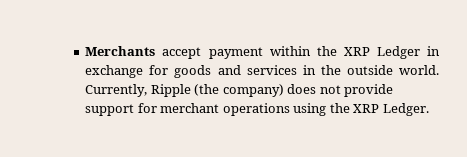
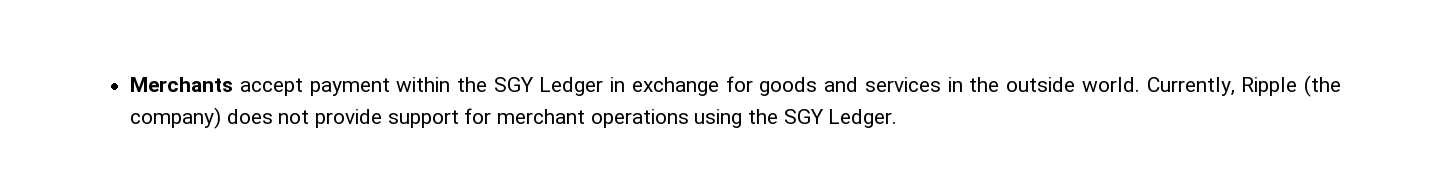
- Merchants accept payment within the XRP Ledger in exchange for goods and services in the outside world.
+ Merchants accept payment within the SGY Ledger in exchange for goods and services in the outside world.
- Currently, Ripple (the company) does not provide support for merchant operations using the XRP Ledger.
+ Currently, Ripple (the company) does not provide support for merchant operations using the SGY Ledger.

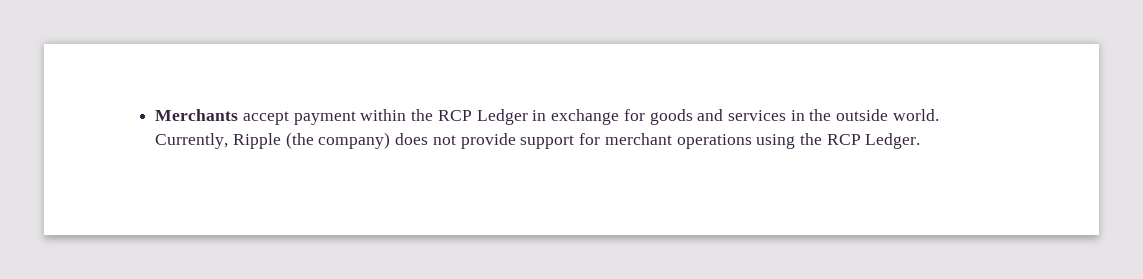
- Merchants accept payment within the SGY Ledger in exchange for goods and services in the outside world.
+ Merchants accept payment within the RCP Ledger in exchange for goods and services in the outside world.
- Currently, Ripple (the company) does not provide support for merchant operations using the SGY Ledger.
+ Currently, Ripple (the company) does not provide support for merchant operations using the RCP Ledger.

